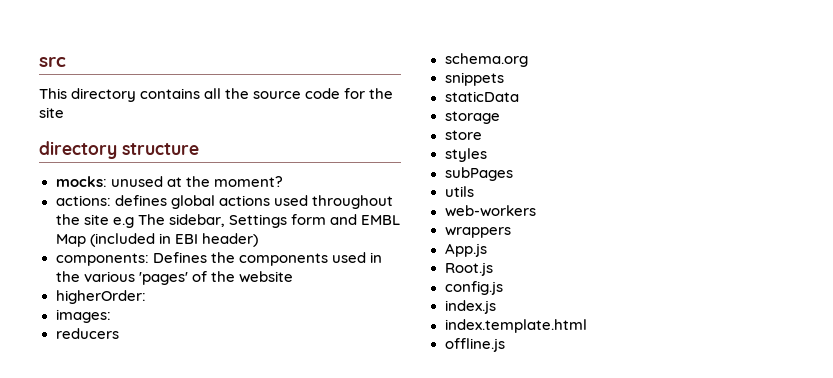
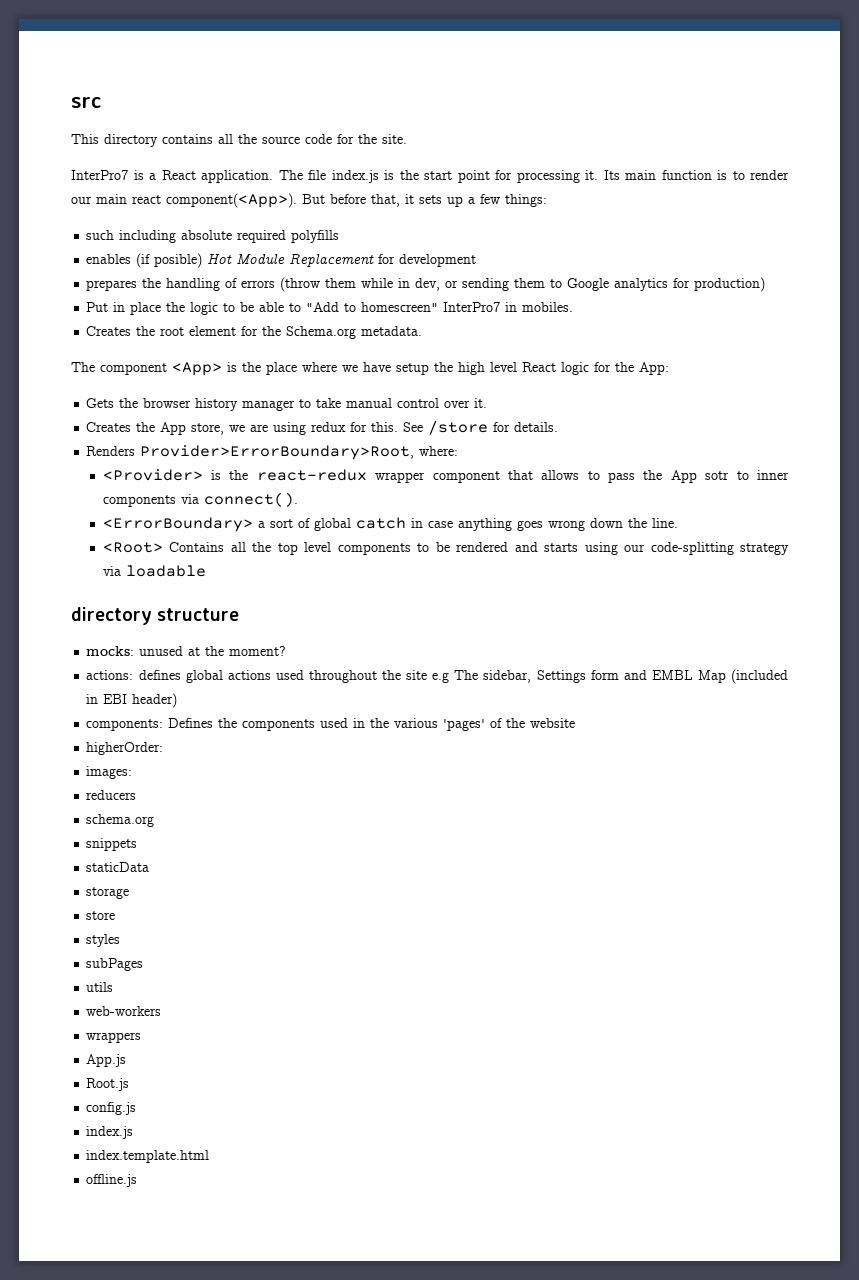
- This directory contains all the source code for the site
+ This directory contains all the source code for the site.
+ InterPro7 is a React application. The file index.js is the start point for processing it. Its main function is to render our main react component(<App>). But before that, it sets up a few things:
+ such including absolute required polyfills
+ enables (if posible) Hot Module Replacement for development
+ prepares the handling of errors (throw them while in dev, or sending them to Google analytics for production)
+ Put in place the logic to be able to "Add to homescreen" InterPro7 in mobiles.
+ Creates the root element for the Schema.org metadata.
+ The component <App> is the place where we have setup the high level React logic for the App:
+ Gets the browser history manager to take manual control over it.
+ Creates the App store, we are using redux for this. See /store for details.
+ Renders Provider>ErrorBoundary>Root, where:
+ <Provider> is the react-redux wrapper component that allows to pass the App sotr to inner components via connect().
+ <ErrorBoundary> a sort of global catch in case anything goes wrong down the line.
+ <Root> Contains all the top level components to be rendered and starts using our code-splitting strategy via loadable

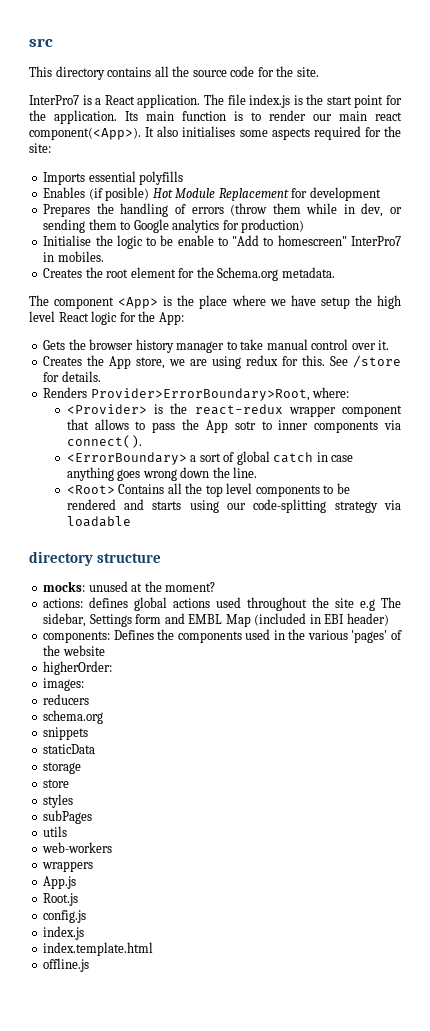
- The file index.js is the start point for processing it.
+ The file index.js is the start point for the application.
- But before that, it sets up a few things:
- such including absolute required polyfills
+ It also initialises some aspects required for the site:
+ Imports essential polyfills
- enables (if posible) Hot Module Replacement for development
+ Enables (if posible) Hot Module Replacement for development
- prepares the handling of errors (throw them while in dev, or sending them to Google analytics for production)
+ Prepares the handling of errors (throw them while in dev, or sending them to Google analytics for production)
- Put in place the logic to be able to "Add to homescreen" InterPro7 in mobiles.
+ Initialise the logic to be enable to "Add to homescreen" InterPro7 in mobiles.

